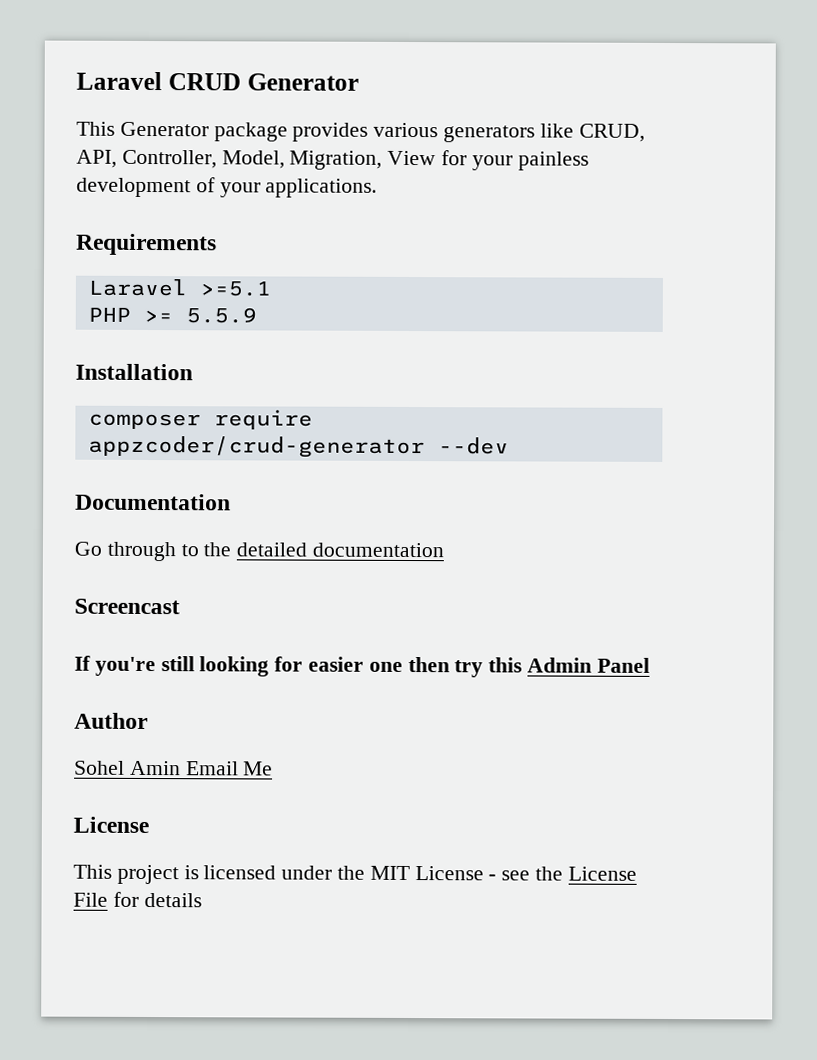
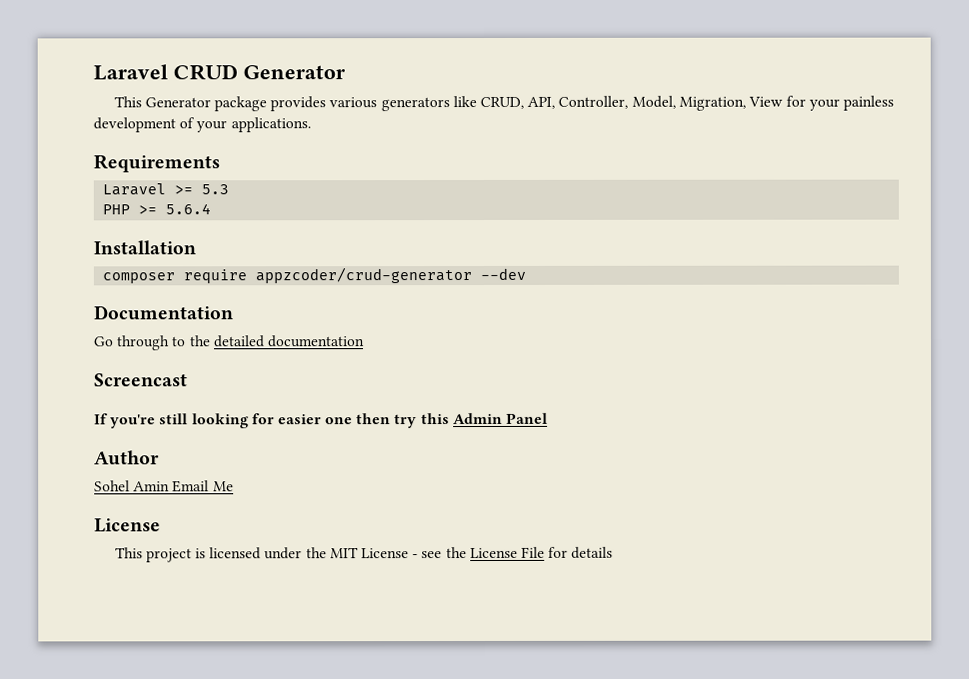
- Laravel >=5.1
+ Laravel >= 5.3
- PHP >= 5.5.9
+ PHP >= 5.6.4

